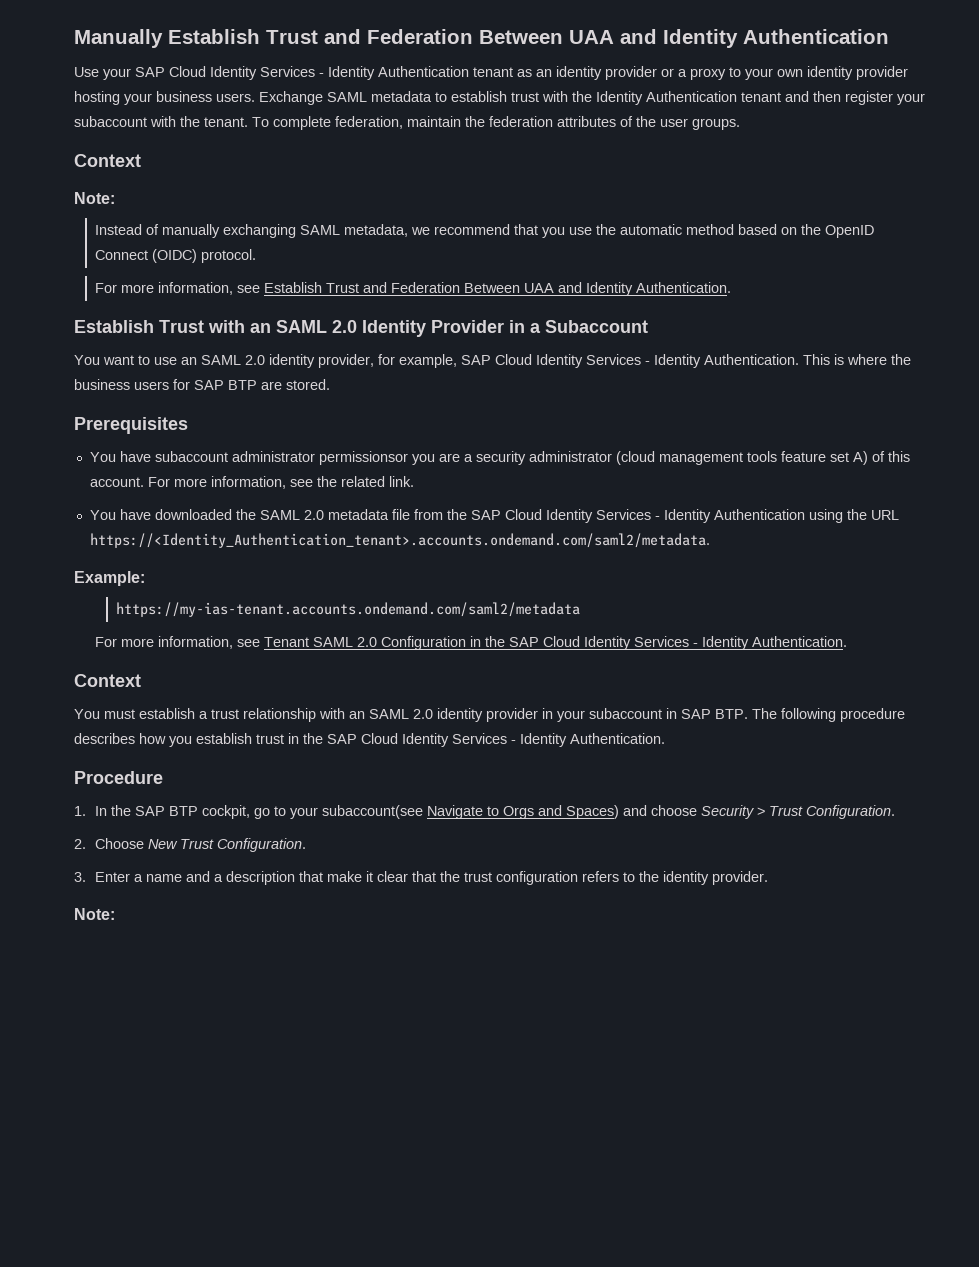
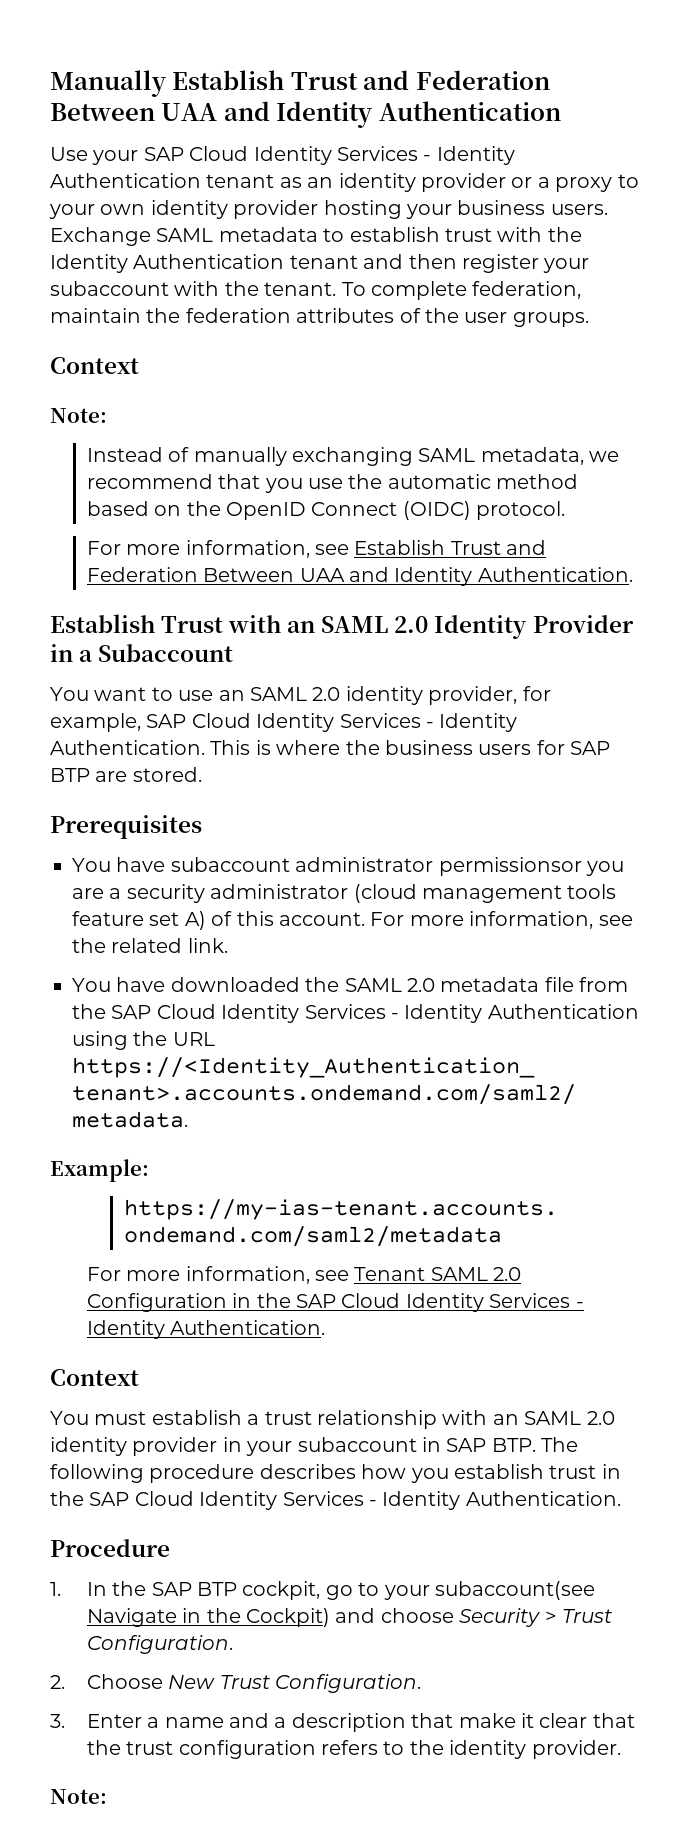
- 1. In the SAP BTP cockpit, go to your subaccount(see Navigate to Orgs and Spaces) and choose Security > Trust Configuration.
+ 1. In the SAP BTP cockpit, go to your subaccount(see Navigate in the Cockpit) and choose Security > Trust Configuration.

